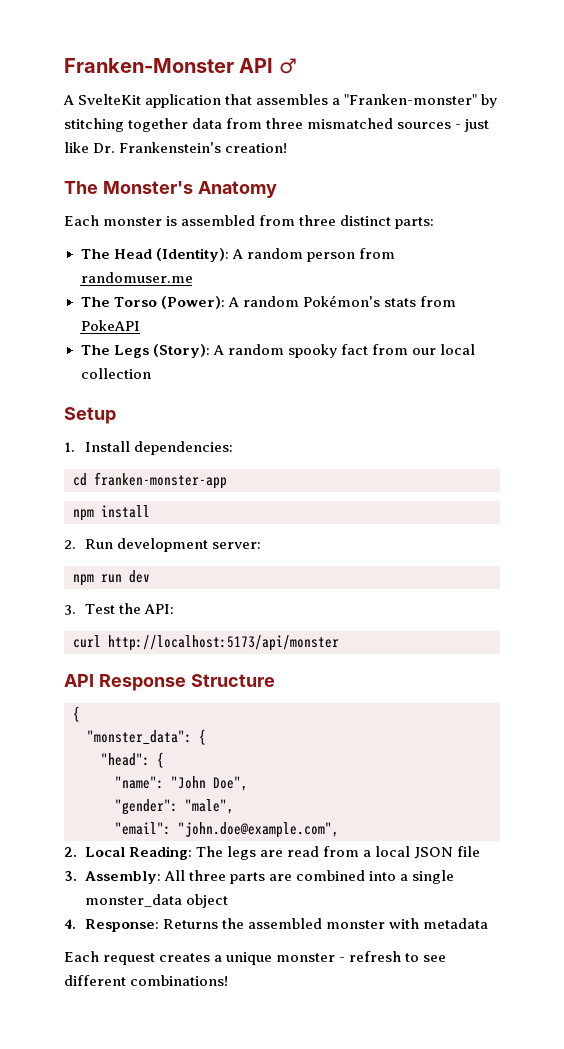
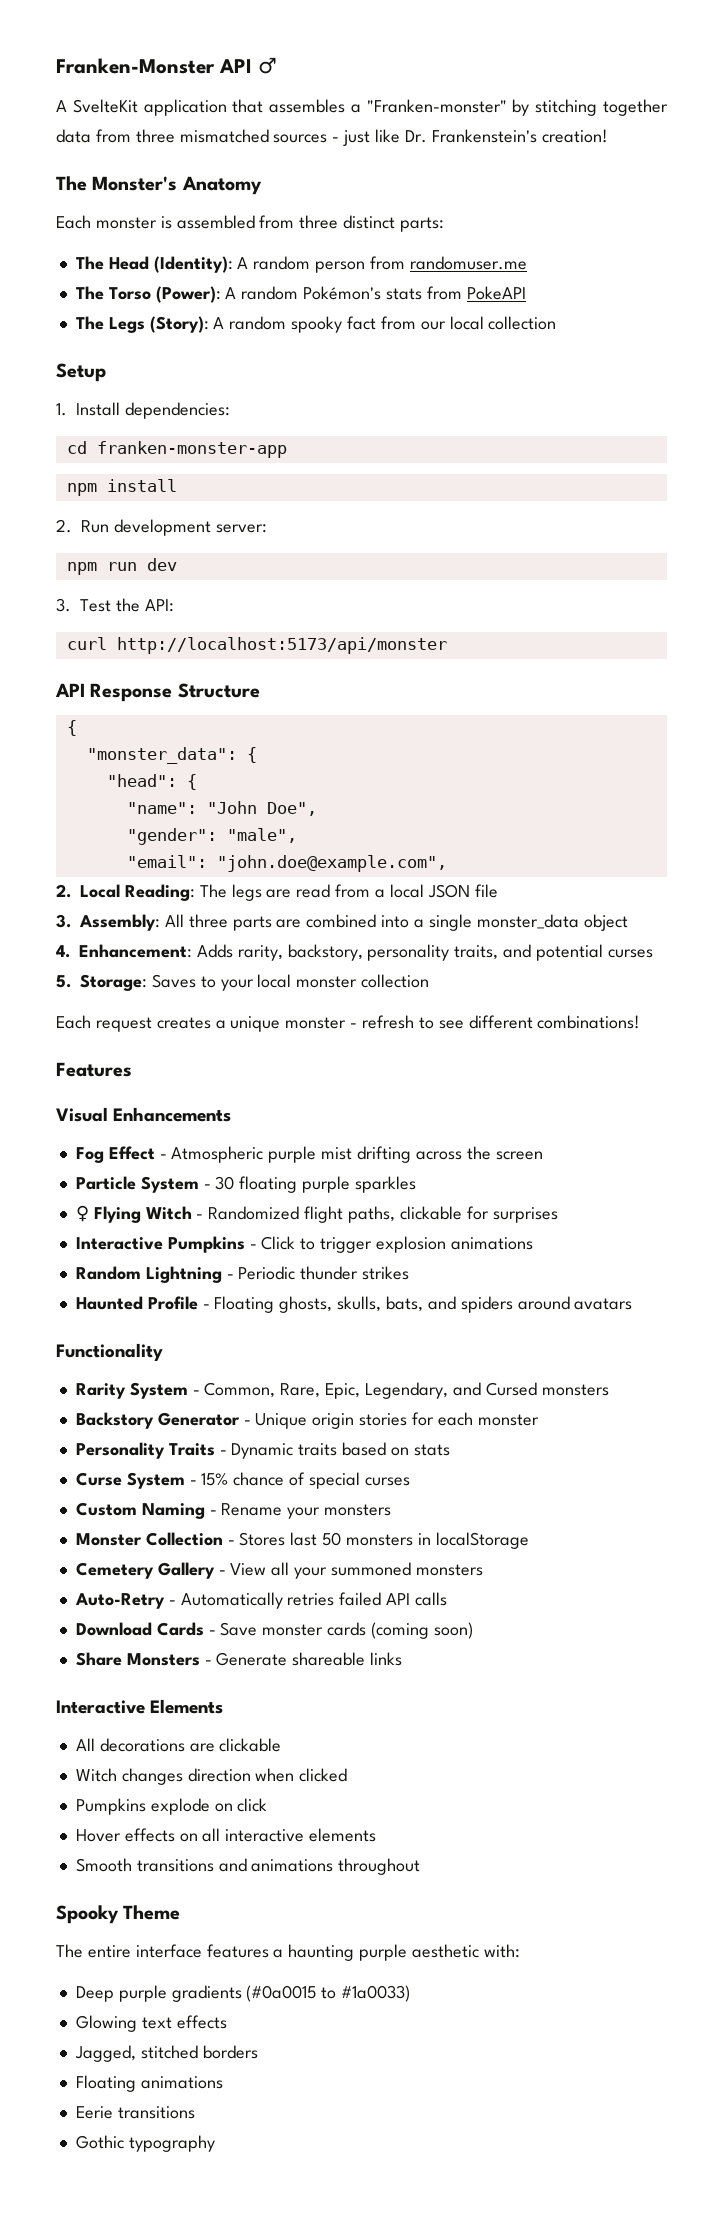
- 4. Response: Returns the assembled monster with metadata
+ 4. Enhancement: Adds rarity, backstory, personality traits, and potential curses
+ 5. Storage: Saves to your local monster collection
+ Features
+ Visual Enhancements
+ Fog Effect - Atmospheric purple mist drifting across the screen
+ Particle System - 30 floating purple sparkles
+ ♀ Flying Witch - Randomized flight paths, clickable for surprises
+ Interactive Pumpkins - Click to trigger explosion animations
+ Random Lightning - Periodic thunder strikes
+ Haunted Profile - Floating ghosts, skulls, bats, and spiders around avatars
+ Functionality
+ Rarity System - Common, Rare, Epic, Legendary, and Cursed monsters
+ Backstory Generator - Unique origin stories for each monster
+ Personality Traits - Dynamic traits based on stats
+ Curse System - 15% chance of special curses
+ Custom Naming - Rename your monsters
+ Monster Collection - Stores last 50 monsters in localStorage
+ Cemetery Gallery - View all your summoned monsters
+ Auto-Retry - Automatically retries failed API calls
+ Download Cards - Save monster cards (coming soon)
+ Share Monsters - Generate shareable links
+ Interactive Elements
+ All decorations are clickable
+ Witch changes direction when clicked
+ Pumpkins explode on click
+ Hover effects on all interactive elements
+ Smooth transitions and animations throughout
+ Spooky Theme
+ The entire interface features a haunting purple aesthetic with:
+ Deep purple gradients (#0a0015 to #1a0033)
+ Glowing text effects
+ Jagged, stitched borders
+ Floating animations
+ Eerie transitions
+ Gothic typography

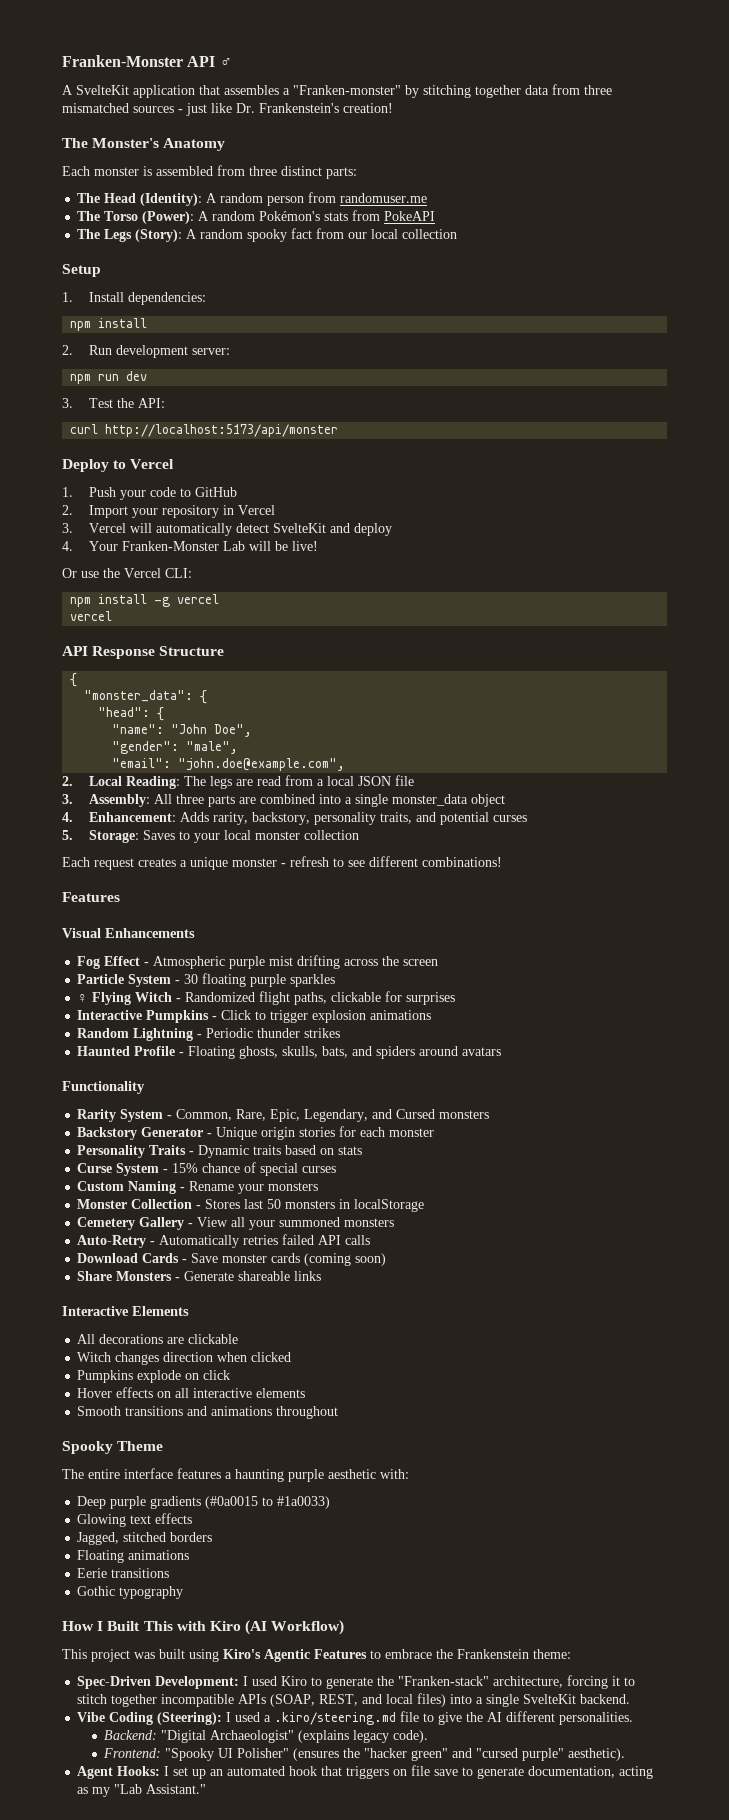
- cd franken-monster-app
+ Deploy to Vercel
+ 1. Push your code to GitHub
+ 2. Import your repository in Vercel
+ 3. Vercel will automatically detect SvelteKit and deploy
+ 4. Your Franken-Monster Lab will be live!
+ Or use the Vercel CLI:
+ npm install -g vercel
+ vercel
+ How I Built This with Kiro (AI Workflow)
+ This project was built using Kiro's Agentic Features to embrace the Frankenstein theme:
+ Spec-Driven Development: I used Kiro to generate the "Franken-stack" architecture, forcing it to stitch together incompatible APIs (SOAP, REST, and local files) into a single SvelteKit backend.
+ Vibe Coding (Steering): I used a .kiro/steering.md file to give the AI different personalities.
+ Backend: "Digital Archaeologist" (explains legacy code).
+ Frontend: "Spooky UI Polisher" (ensures the "hacker green" and "cursed purple" aesthetic).
+ Agent Hooks: I set up an automated hook that triggers on file save to generate documentation, acting as my "Lab Assistant."

